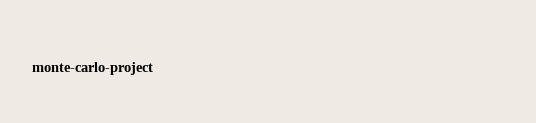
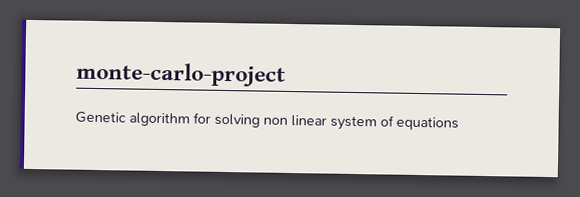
+ Genetic algorithm for solving non linear system of equations

